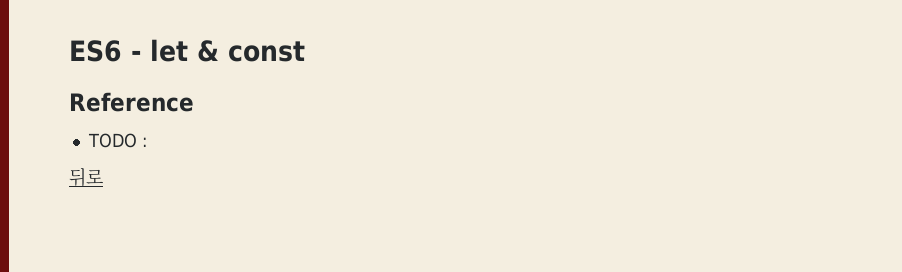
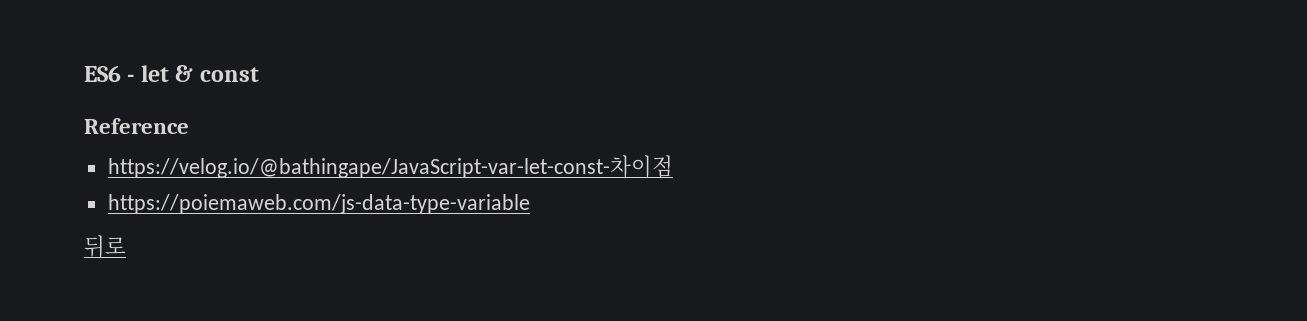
- TODO :
+ https://velog.io/@bathingape/JavaScript-var-let-const-차이점
+ https://poiemaweb.com/js-data-type-variable

